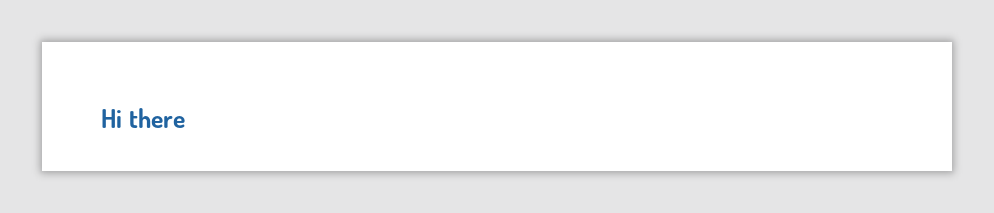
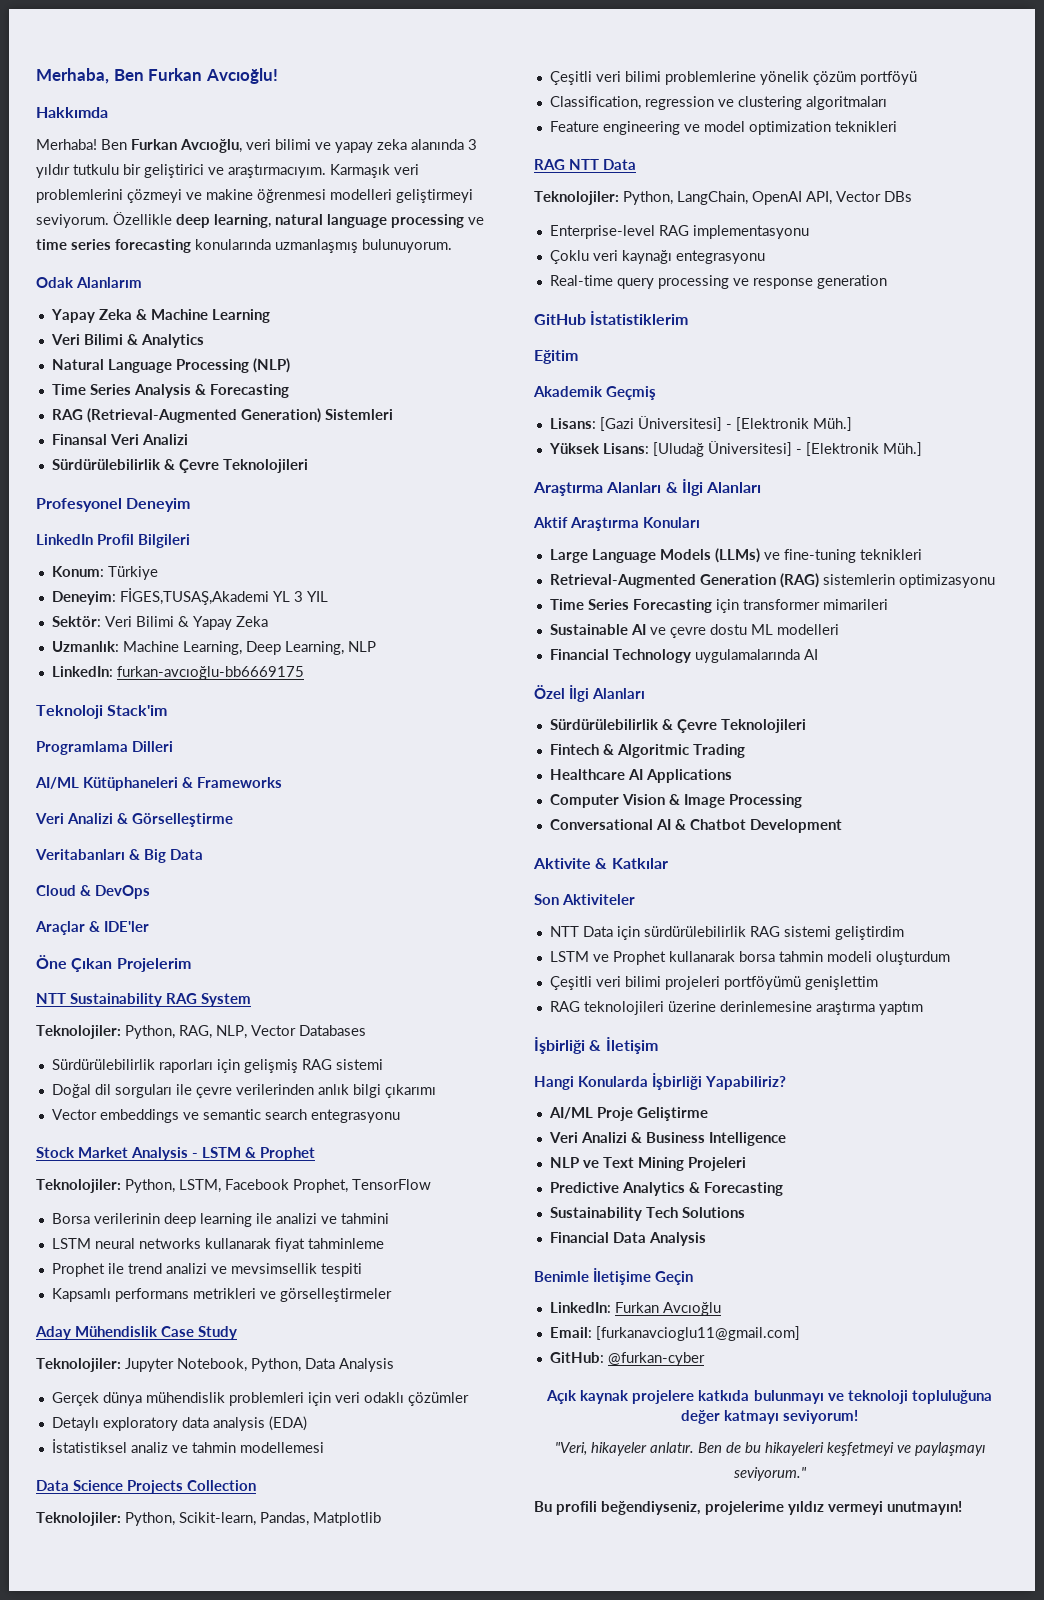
- Hi there
+ Merhaba, Ben Furkan Avcıoğlu!
+ Hakkımda
+ Merhaba! Ben Furkan Avcıoğlu, veri bilimi ve yapay zeka alanında 3 yıldır tutkulu bir geliştirici ve araştırmacıyım. Karmaşık veri problemlerini çözmeyi ve makine öğrenmesi modelleri geliştirmeyi seviyorum. Özellikle deep learning, natural language processing ve time series forecasting konularında uzmanlaşmış bulunuyorum.
+ Odak Alanlarım
+ Yapay Zeka & Machine Learning
+ Veri Bilimi & Analytics
+ Natural Language Processing (NLP)
+ Time Series Analysis & Forecasting
+ RAG (Retrieval-Augmented Generation) Sistemleri
+ Finansal Veri Analizi
+ Sürdürülebilirlik & Çevre Teknolojileri
+ Profesyonel Deneyim
+ LinkedIn Profil Bilgileri
+ Konum: Türkiye
+ Deneyim: FİGES,TUSAŞ,Akademi YL 3 YIL
+ Sektör: Veri Bilimi & Yapay Zeka
+ Uzmanlık: Machine Learning, Deep Learning, NLP
+ LinkedIn: furkan-avcıoğlu-bb6669175
+ Teknoloji Stack'im
+ Programlama Dilleri
+ AI/ML Kütüphaneleri & Frameworks
+ Veri Analizi & Görselleştirme
+ Veritabanları & Big Data
+ Cloud & DevOps
+ Araçlar & IDE'ler
+ Öne Çıkan Projelerim
+ NTT Sustainability RAG System
+ Teknolojiler: Python, RAG, NLP, Vector Databases
+ Sürdürülebilirlik raporları için gelişmiş RAG sistemi
+ Doğal dil sorguları ile çevre verilerinden anlık bilgi çıkarımı
+ Vector embeddings ve semantic search entegrasyonu
+ Stock Market Analysis - LSTM & Prophet
+ Teknolojiler: Python, LSTM, Facebook Prophet, TensorFlow
+ Borsa verilerinin deep learning ile analizi ve tahmini
+ LSTM neural networks kullanarak fiyat tahminleme
+ Prophet ile trend analizi ve mevsimsellik tespiti
+ Kapsamlı performans metrikleri ve görselleştirmeler
+ Aday Mühendislik Case Study
+ Teknolojiler: Jupyter Notebook, Python, Data Analysis
+ Gerçek dünya mühendislik problemleri için veri odaklı çözümler
+ Detaylı exploratory data analysis (EDA)
+ İstatistiksel analiz ve tahmin modellemesi
+ Data Science Projects Collection
+ Teknolojiler: Python, Scikit-learn, Pandas, Matplotlib
+ Çeşitli veri bilimi problemlerine yönelik çözüm portföyü
+ Classification, regression ve clustering algoritmaları
+ Feature engineering ve model optimization teknikleri
+ RAG NTT Data
+ Teknolojiler: Python, LangChain, OpenAI API, Vector DBs
+ Enterprise-level RAG implementasyonu
+ Çoklu veri kaynağı entegrasyonu
+ Real-time query processing ve response generation
+ GitHub İstatistiklerim
+ Eğitim
+ Akademik Geçmiş
+ Lisans: [Gazi Üniversitesi] - [Elektronik Müh.]
+ Yüksek Lisans: [Uludağ Üniversitesi] - [Elektronik Müh.]
+ Araştırma Alanları & İlgi Alanları
+ Aktif Araştırma Konuları
+ Large Language Models (LLMs) ve fine-tuning teknikleri
+ Retrieval-Augmented Generation (RAG) sistemlerin optimizasyonu
+ Time Series Forecasting için transformer mimarileri
+ Sustainable AI ve çevre dostu ML modelleri
+ Financial Technology uygulamalarında AI
+ Özel İlgi Alanları
+ Sürdürülebilirlik & Çevre Teknolojileri
+ Fintech & Algoritmic Trading
+ Healthcare AI Applications
+ Computer Vision & Image Processing
+ Conversational AI & Chatbot Development
+ Aktivite & Katkılar
+ Son Aktiviteler
+ NTT Data için sürdürülebilirlik RAG sistemi geliştirdim
+ LSTM ve Prophet kullanarak borsa tahmin modeli oluşturdum
+ Çeşitli veri bilimi projeleri portföyümü genişlettim
+ RAG teknolojileri üzerine derinlemesine araştırma yaptım
+ İşbirliği & İletişim
+ Hangi Konularda İşbirliği Yapabiliriz?
+ AI/ML Proje Geliştirme
+ Veri Analizi & Business Intelligence
+ NLP ve Text Mining Projeleri
+ Predictive Analytics & Forecasting
+ Sustainability Tech Solutions
+ Financial Data Analysis
+ Benimle İletişime Geçin
+ LinkedIn: Furkan Avcıoğlu
+ Email: [furkanavcioglu11@gmail.com]
+ GitHub: @furkan-cyber
+ Açık kaynak projelere katkıda bulunmayı ve teknoloji topluluğuna değer katmayı seviyorum!
+ "Veri, hikayeler anlatır. Ben de bu hikayeleri keşfetmeyi ve paylaşmayı seviyorum."
+ Bu profili beğendiyseniz, projelerime yıldız vermeyi unutmayın!

